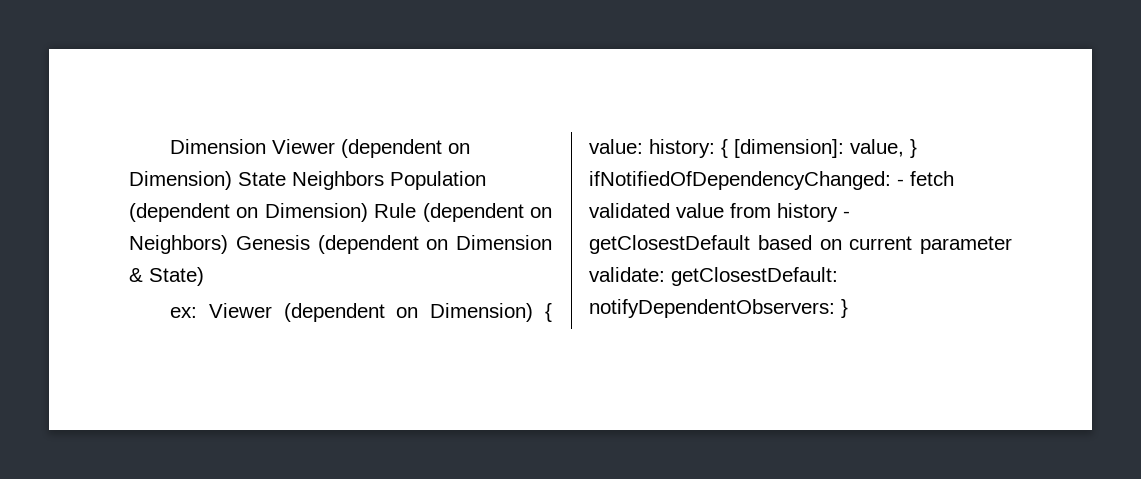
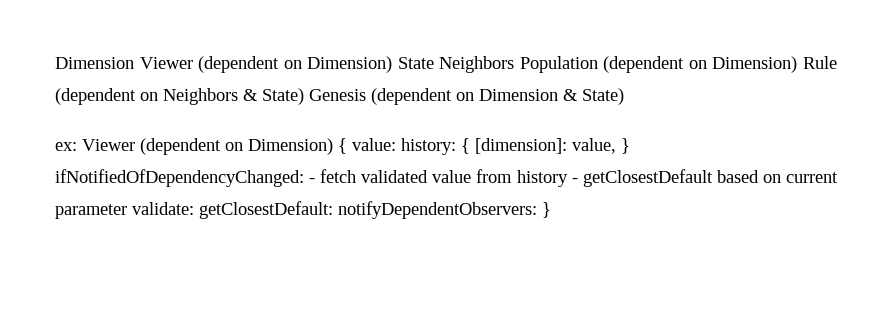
- Dimension Viewer (dependent on Dimension) State Neighbors Population (dependent on Dimension) Rule (dependent on Neighbors) Genesis (dependent on Dimension & State)
+ Dimension Viewer (dependent on Dimension) State Neighbors Population (dependent on Dimension) Rule (dependent on Neighbors & State) Genesis (dependent on Dimension & State)

